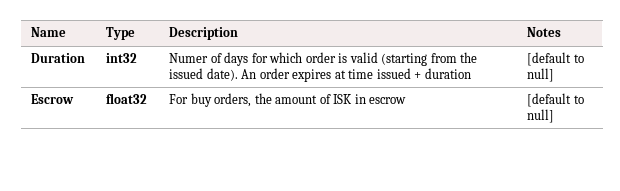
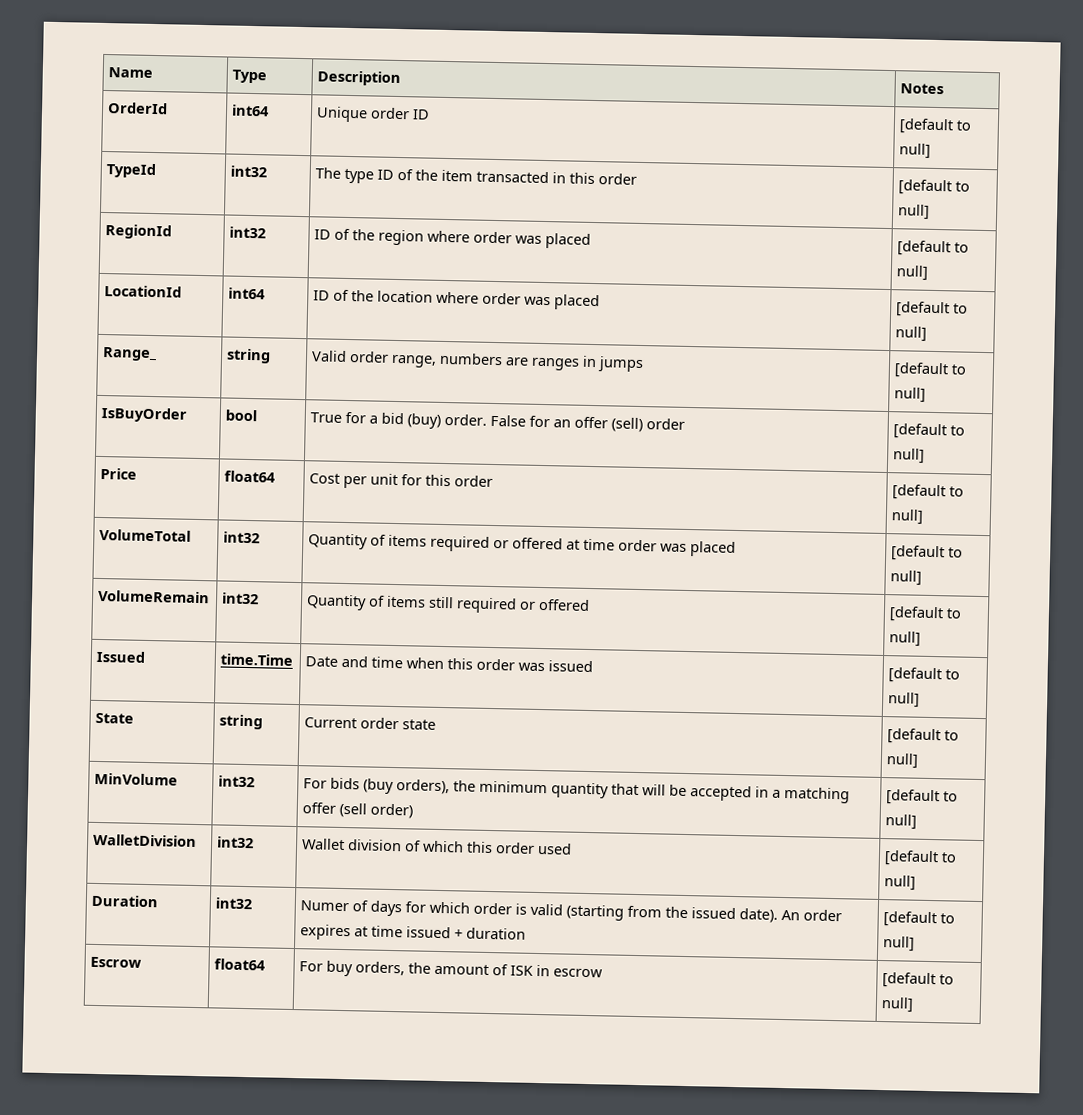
+ OrderId | int64 | Unique order ID | [default to null]
+ TypeId | int32 | The type ID of the item transacted in this order | [default to null]
+ RegionId | int32 | ID of the region where order was placed | [default to null]
+ LocationId | int64 | ID of the location where order was placed | [default to null]
+ Range_ | string | Valid order range, numbers are ranges in jumps | [default to null]
+ IsBuyOrder | bool | True for a bid (buy) order. False for an offer (sell) order | [default to null]
+ Price | float64 | Cost per unit for this order | [default to null]
+ VolumeTotal | int32 | Quantity of items required or offered at time order was placed | [default to null]
+ VolumeRemain | int32 | Quantity of items still required or offered | [default to null]
+ Issued | time.Time | Date and time when this order was issued | [default to null]
+ State | string | Current order state | [default to null]
+ MinVolume | int32 | For bids (buy orders), the minimum quantity that will be accepted in a matching offer (sell order) | [default to null]
+ WalletDivision | int32 | Wallet division of which this order used | [default to null]
- Escrow | float32 | For buy orders, the amount of ISK in escrow | [default to null]
+ Escrow | float64 | For buy orders, the amount of ISK in escrow | [default to null]

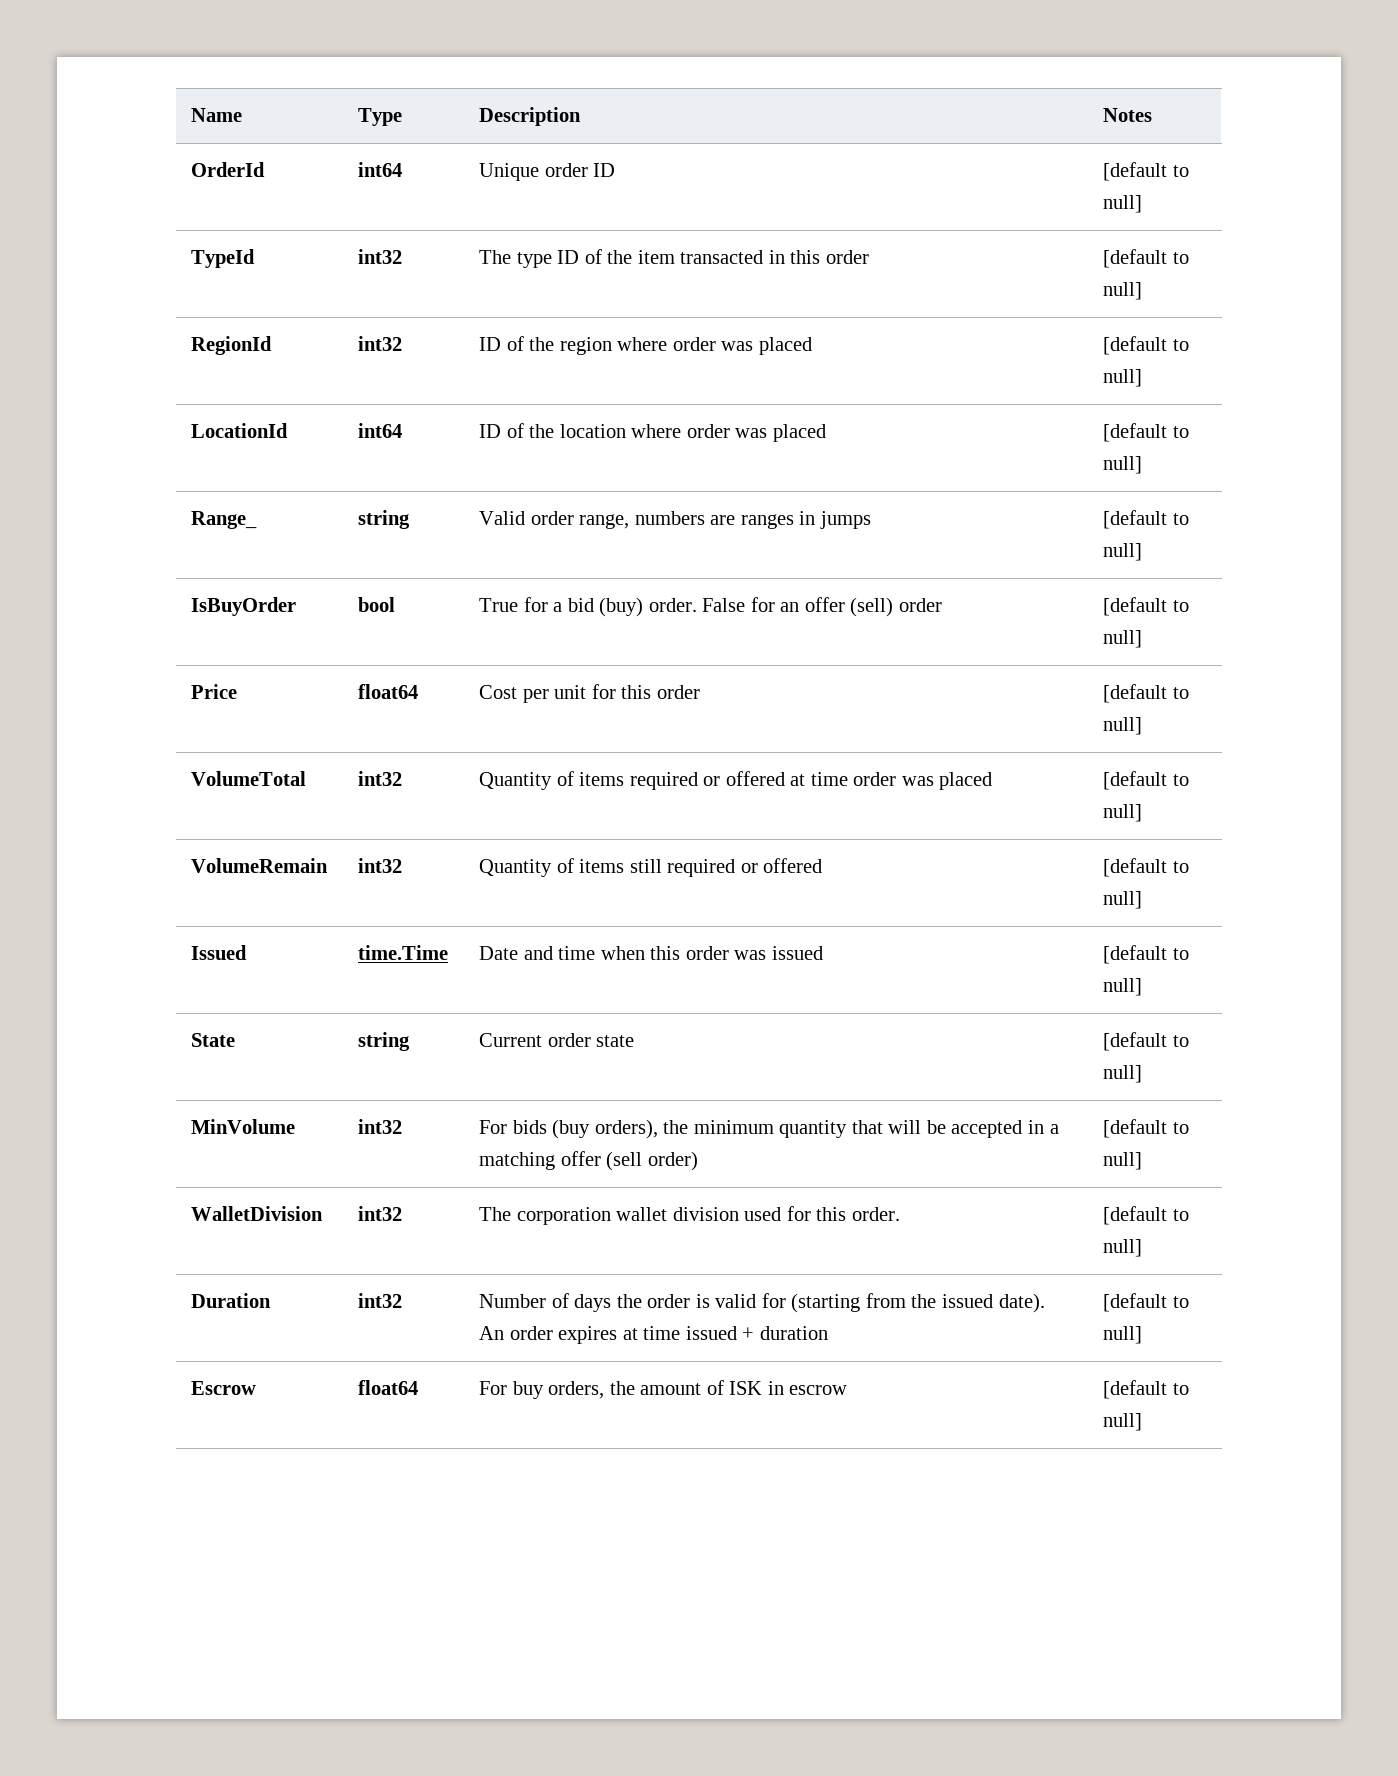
- WalletDivision | int32 | Wallet division of which this order used | [default to null]
+ WalletDivision | int32 | The corporation wallet division used for this order. | [default to null]
- Duration | int32 | Numer of days for which order is valid (starting from the issued date). An order expires at time issued + duration | [default to null]
+ Duration | int32 | Number of days the order is valid for (starting from the issued date). An order expires at time issued + duration | [default to null]

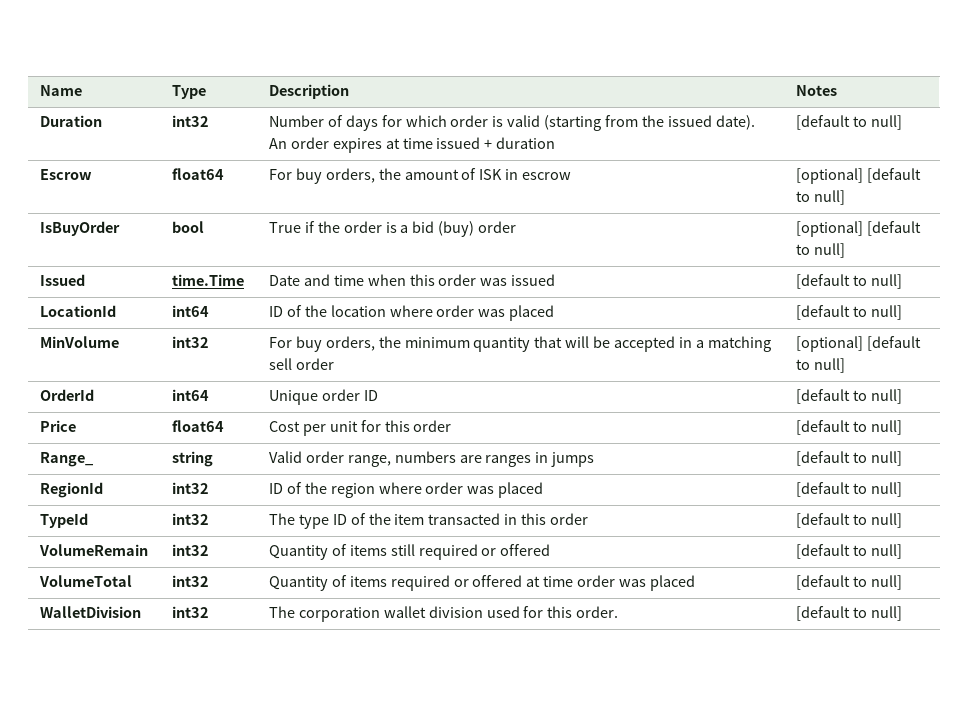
- OrderId | int64 | Unique order ID | [default to null]
- TypeId | int32 | The type ID of the item transacted in this order | [default to null]
- RegionId | int32 | ID of the region where order was placed | [default to null]
- LocationId | int64 | ID of the location where order was placed | [default to null]
- Range_ | string | Valid order range, numbers are ranges in jumps | [default to null]
- IsBuyOrder | bool | True for a bid (buy) order. False for an offer (sell) order | [default to null]
- Price | float64 | Cost per unit for this order | [default to null]
- VolumeTotal | int32 | Quantity of items required or offered at time order was placed | [default to null]
- VolumeRemain | int32 | Quantity of items still required or offered | [default to null]
- Issued | time.Time | Date and time when this order was issued | [default to null]
- State | string | Current order state | [default to null]
- MinVolume | int32 | For bids (buy orders), the minimum quantity that will be accepted in a matching offer (sell order) | [default to null]
- WalletDivision | int32 | The corporation wallet division used for this order. | [default to null]
- Duration | int32 | Number of days the order is valid for (starting from the issued date). An order expires at time issued + duration | [default to null]
+ Duration | int32 | Number of days for which order is valid (starting from the issued date). An order expires at time issued + duration | [default to null]
- Escrow | float64 | For buy orders, the amount of ISK in escrow | [default to null]
+ Escrow | float64 | For buy orders, the amount of ISK in escrow | [optional] [default to null]
+ IsBuyOrder | bool | True if the order is a bid (buy) order | [optional] [default to null]
+ Issued | time.Time | Date and time when this order was issued | [default to null]
+ LocationId | int64 | ID of the location where order was placed | [default to null]
+ MinVolume | int32 | For buy orders, the minimum quantity that will be accepted in a matching sell order | [optional] [default to null]
+ OrderId | int64 | Unique order ID | [default to null]
+ Price | float64 | Cost per unit for this order | [default to null]
+ Range_ | string | Valid order range, numbers are ranges in jumps | [default to null]
+ RegionId | int32 | ID of the region where order was placed | [default to null]
+ TypeId | int32 | The type ID of the item transacted in this order | [default to null]
+ VolumeRemain | int32 | Quantity of items still required or offered | [default to null]
+ VolumeTotal | int32 | Quantity of items required or offered at time order was placed | [default to null]
+ WalletDivision | int32 | The corporation wallet division used for this order. | [default to null]

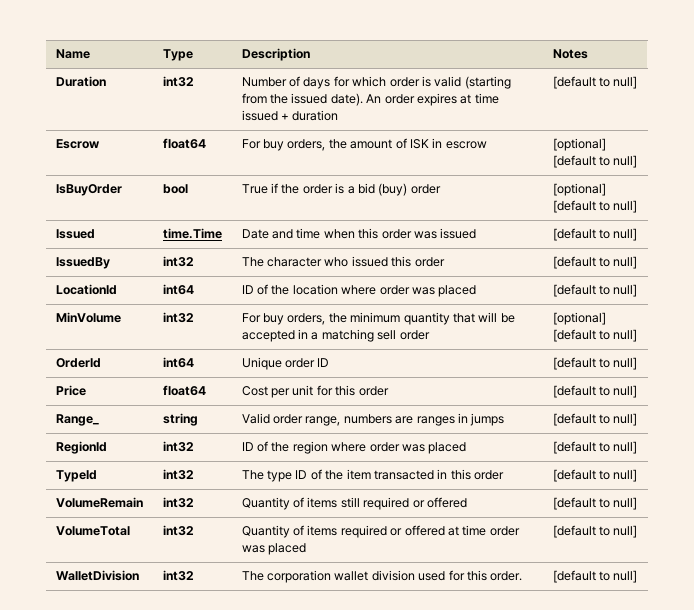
+ IssuedBy | int32 | The character who issued this order | [default to null]

